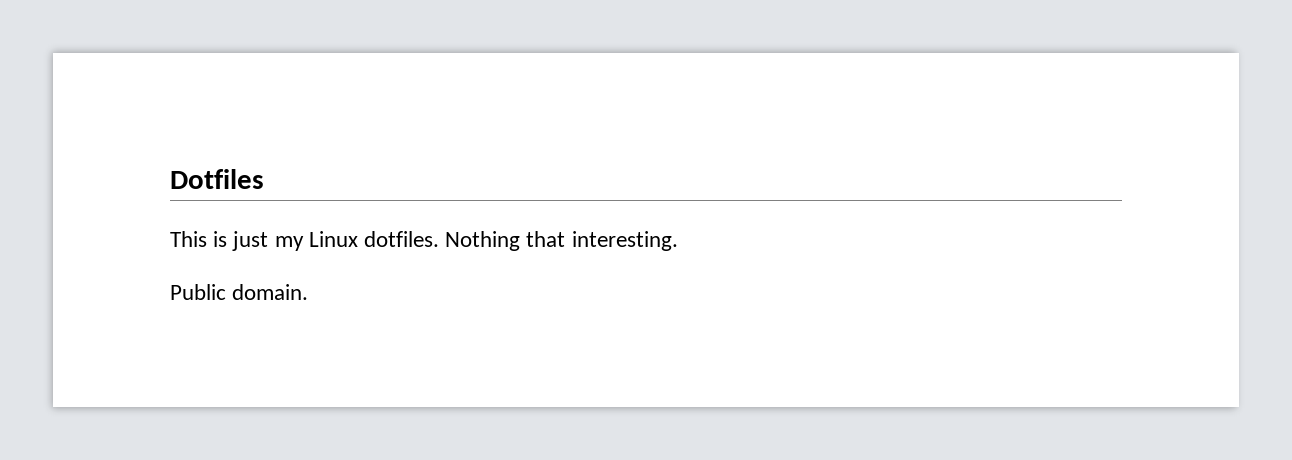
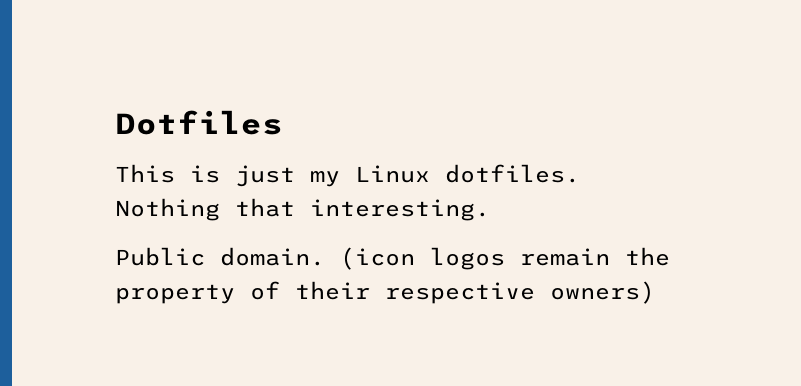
+ (icon logos remain the property of their respective owners)

